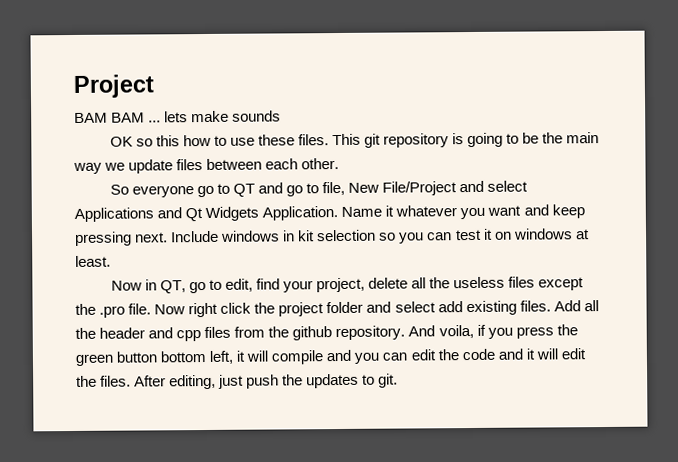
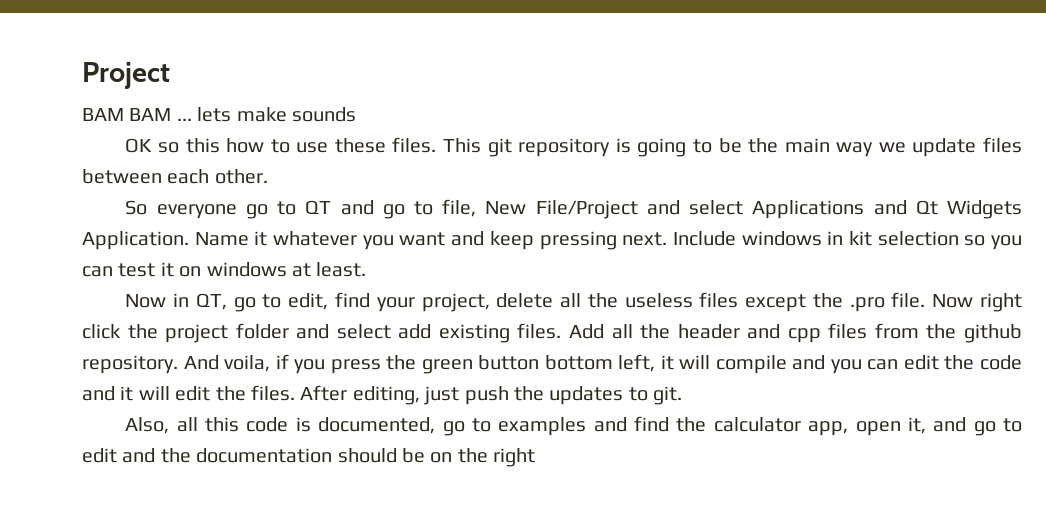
+ Also, all this code is documented, go to examples and find the calculator app, open it, and go to edit and the documentation should be on the right

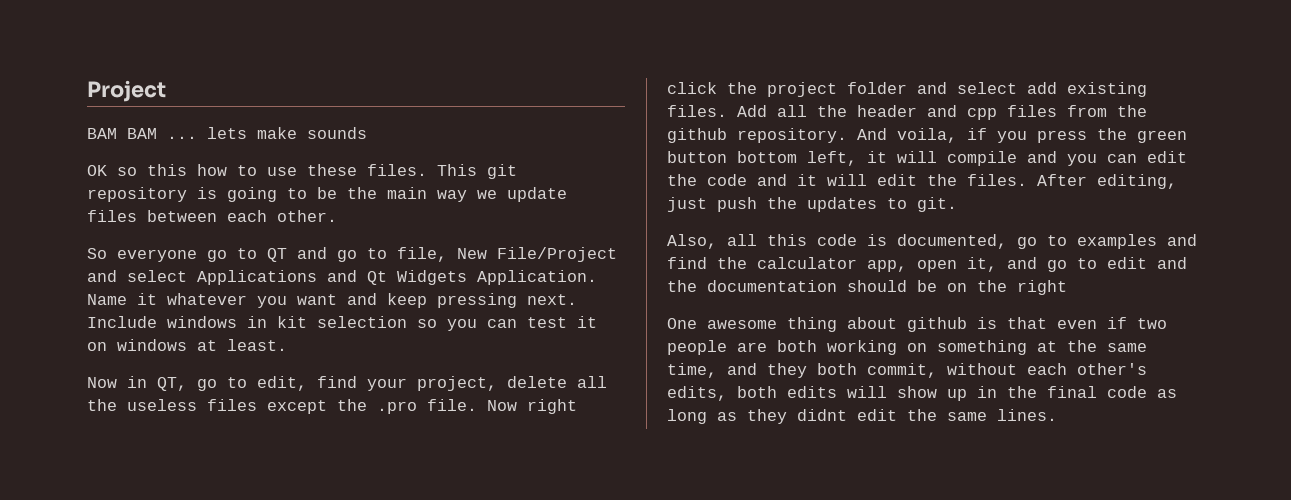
+ One awesome thing about github is that even if two people are both working on something at the same time, and they both commit, without each other's edits, both edits will show up in the final code as long as they didnt edit the same lines.

